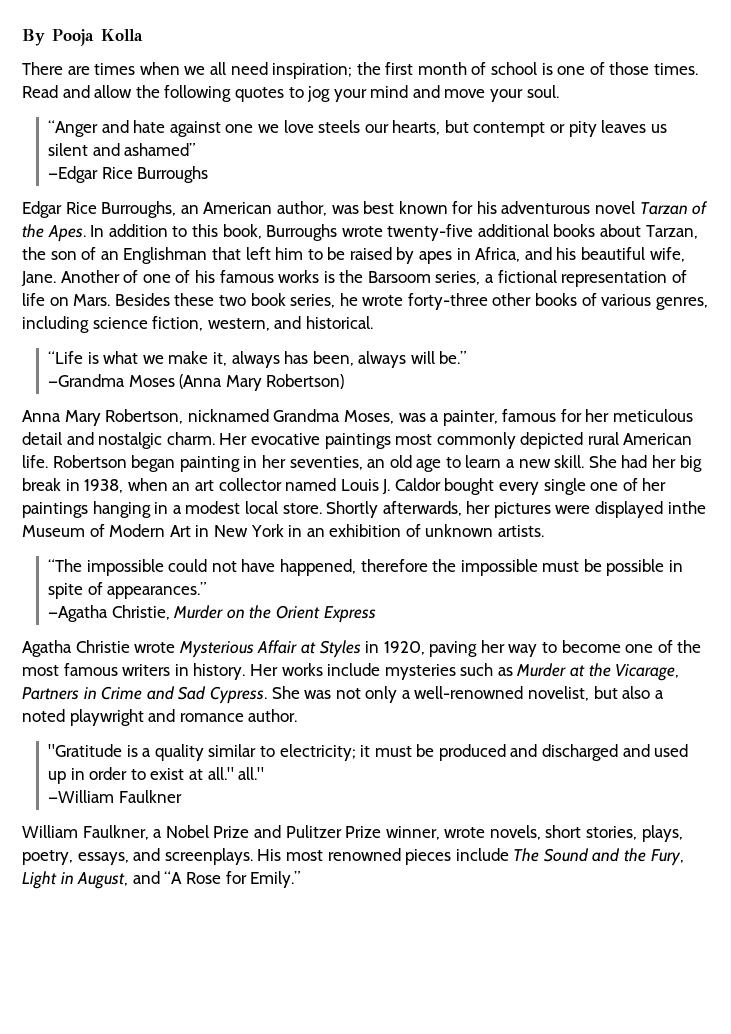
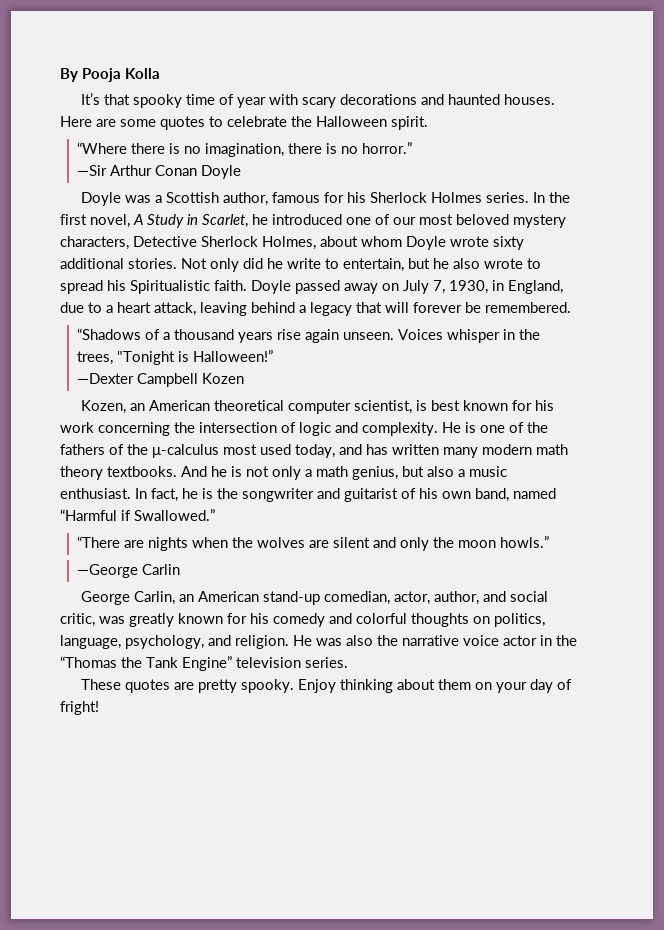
- There are times when we all need inspiration; the first month of school is one of those times. Read and allow the following quotes to jog your mind and move your soul.
- “Anger and hate against one we love steels our hearts, but contempt or pity leaves us silent and ashamed”
- —Edgar Rice Burroughs
- Edgar Rice Burroughs, an American author, was best known for his adventurous novel Tarzan of the Apes. In addition to this book, Burroughs wrote twenty-five additional books about Tarzan, the son of an Englishman that left him to be raised by apes in Africa, and his beautiful wife, Jane. Another of one of his famous works is the Barsoom series, a fictional representation of life on Mars. Besides these two book series, he wrote forty-three other books of various genres, including science fiction, western, and historical.
- “Life is what we make it, always has been, always will be.”
- —Grandma Moses (Anna Mary Robertson)
- Anna Mary Robertson, nicknamed Grandma Moses, was a painter, famous for her meticulous detail and nostalgic charm. Her evocative paintings most commonly depicted rural American life. Robertson began painting in her seventies, an old age to learn a new skill. She had her big break in 1938, when an art collector named Louis J. Caldor bought every single one of her paintings hanging in a modest local store. Shortly afterwards, her pictures were displayed inthe Museum of Modern Art in New York in an exhibition of unknown artists.
- “The impossible could not have happened, therefore the impossible must be possible in spite of appearances.”
- —Agatha Christie, Murder on the Orient Express
- Agatha Christie wrote Mysterious Affair at Styles in 1920, paving her way to become one of the most famous writers in history. Her works include mysteries such as Murder at the Vicarage, Partners in Crime and Sad Cypress. She was not only a well-renowned novelist, but also a noted playwright and romance author.
- "Gratitude is a quality similar to electricity; it must be produced and discharged and used up in order to exist at all." all."
- —William Faulkner
- William Faulkner, a Nobel Prize and Pulitzer Prize winner, wrote novels, short stories, plays, poetry, essays, and screenplays. His most renowned pieces include The Sound and the Fury, Light in August, and “A Rose for Emily.”
+ It’s that spooky time of year with scary decorations and haunted houses. Here are some quotes to celebrate the Halloween spirit.
+ “Where there is no imagination, there is no horror.”
+ —Sir Arthur Conan Doyle
+ Doyle was a Scottish author, famous for his Sherlock Holmes series. In the first novel, A Study in Scarlet, he introduced one of our most beloved mystery characters, Detective Sherlock Holmes, about whom Doyle wrote sixty additional stories. Not only did he write to entertain, but he also wrote to spread his Spiritualistic faith. Doyle passed away on July 7, 1930, in England, due to a heart attack, leaving behind a legacy that will forever be remembered.
+ “Shadows of a thousand years rise again unseen. Voices whisper in the trees, "Tonight is Halloween!”
+ —Dexter Campbell Kozen
+ Kozen, an American theoretical computer scientist, is best known for his work concerning the intersection of logic and complexity. He is one of the fathers of the μ-calculus most used today, and has written many modern math theory textbooks. And he is not only a math genius, but also a music enthusiast. In fact, he is the songwriter and guitarist of his own band, named “Harmful if Swallowed.”
+ “There are nights when the wolves are silent and only the moon howls.”
+ —George Carlin
+ George Carlin, an American stand-up comedian, actor, author, and social critic, was greatly known for his comedy and colorful thoughts on politics, language, psychology, and religion. He was also the narrative voice actor in the “Thomas the Tank Engine” television series.
+ These quotes are pretty spooky. Enjoy thinking about them on your day of fright!

